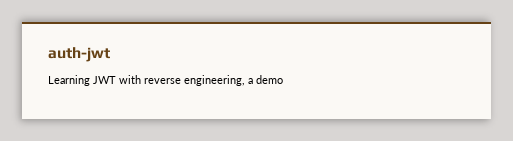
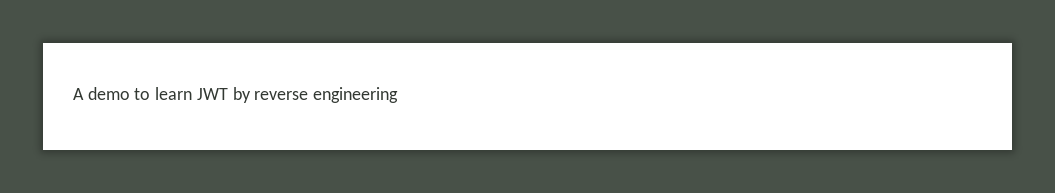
- auth-jwt
- Learning JWT with reverse engineering, a demo
+ A demo to learn JWT by reverse engineering

